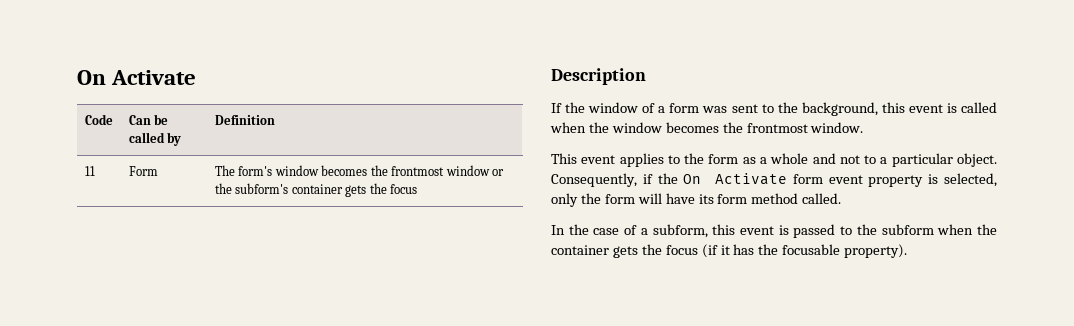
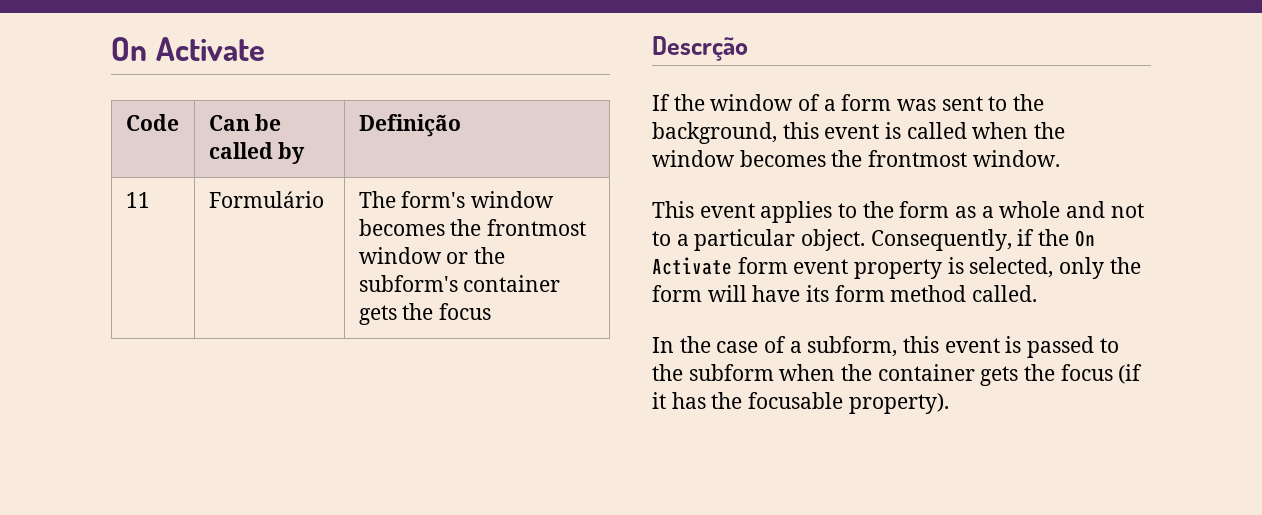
- Code | Can be called by | Definition
+ Code | Can be called by | Definição
- 11 | Form | The form's window becomes the frontmost window or the subform's container gets the focus
+ 11 | Formulário | The form's window becomes the frontmost window or the subform's container gets the focus
- Description
+ Descrção

